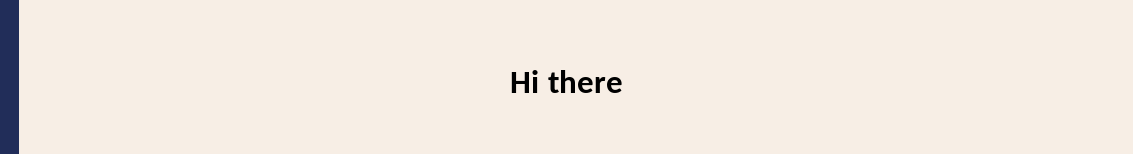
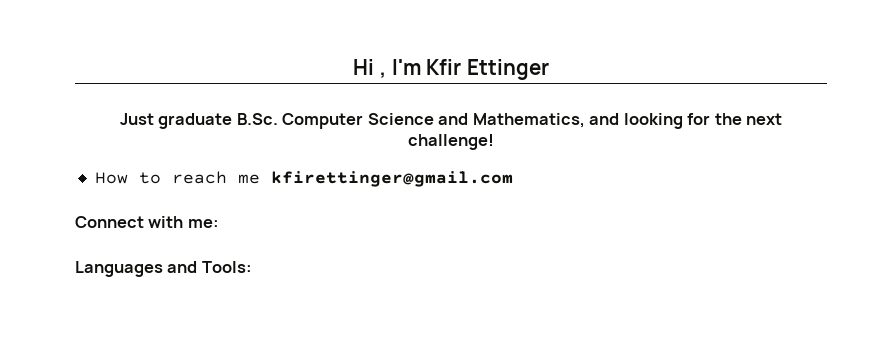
- Hi there
+ Hi , I'm Kfir Ettinger
+ Just graduate B.Sc. Computer Science and Mathematics, and looking for the next challenge!
+ How to reach me kfirettinger@gmail.com
+ Connect with me:
+ Languages and Tools:

